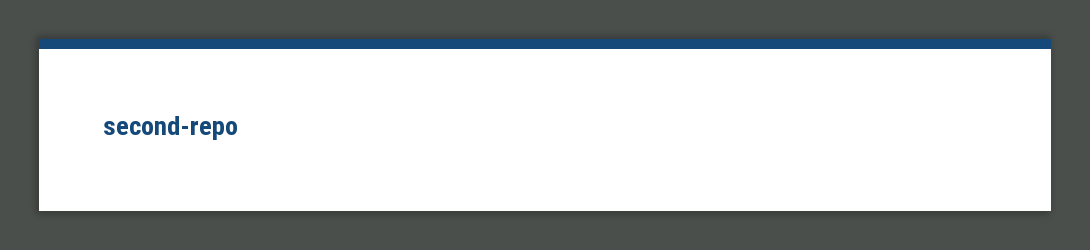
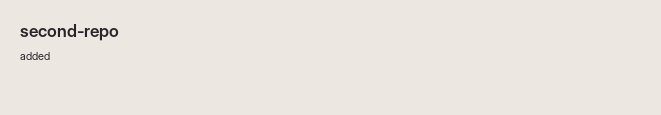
+ added

